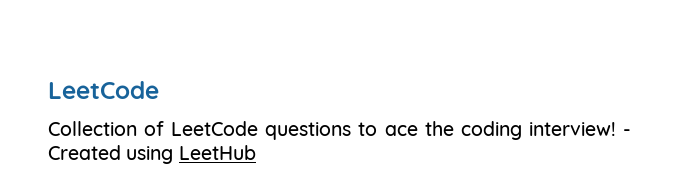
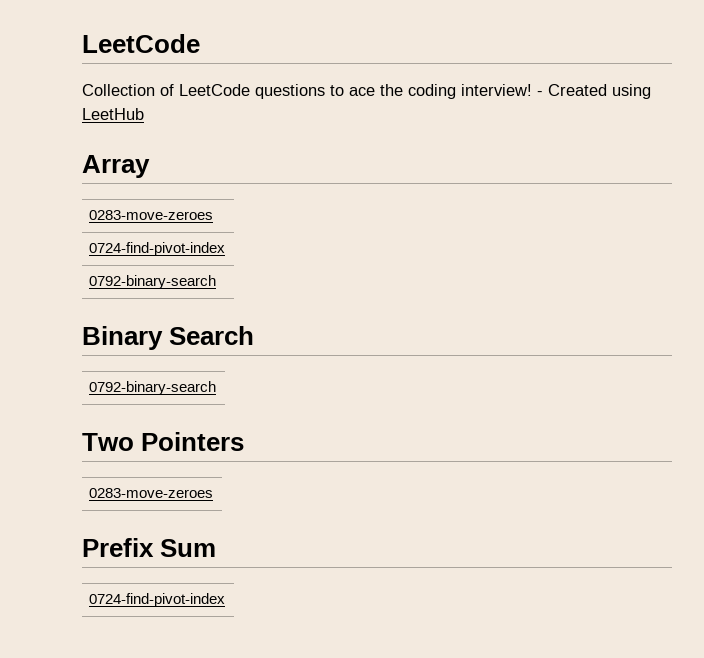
+ Array
+ 0283-move-zeroes
+ 0724-find-pivot-index
+ 0792-binary-search
+ Binary Search
+ 0792-binary-search
+ Two Pointers
+ 0283-move-zeroes
+ Prefix Sum
+ 0724-find-pivot-index

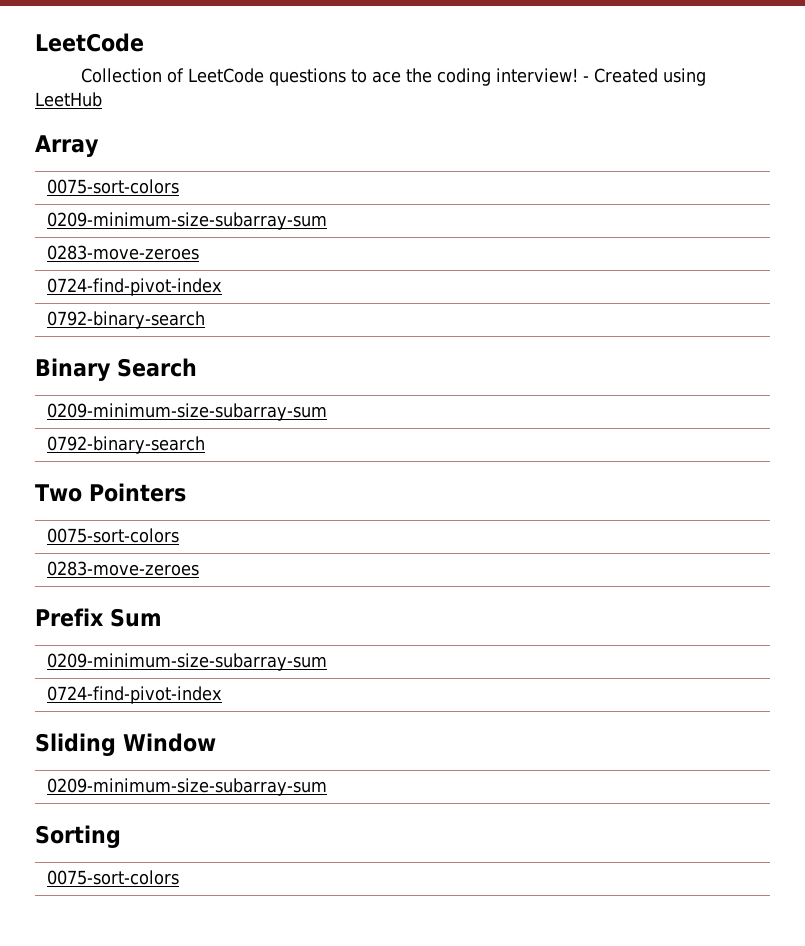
  Array
+ 0075-sort-colors
+ 0209-minimum-size-subarray-sum
  Binary Search
+ 0209-minimum-size-subarray-sum
  Two Pointers
+ 0075-sort-colors
  Prefix Sum
+ 0209-minimum-size-subarray-sum
  0724-find-pivot-index
+ Sliding Window
+ 0209-minimum-size-subarray-sum
+ Sorting
+ 0075-sort-colors

